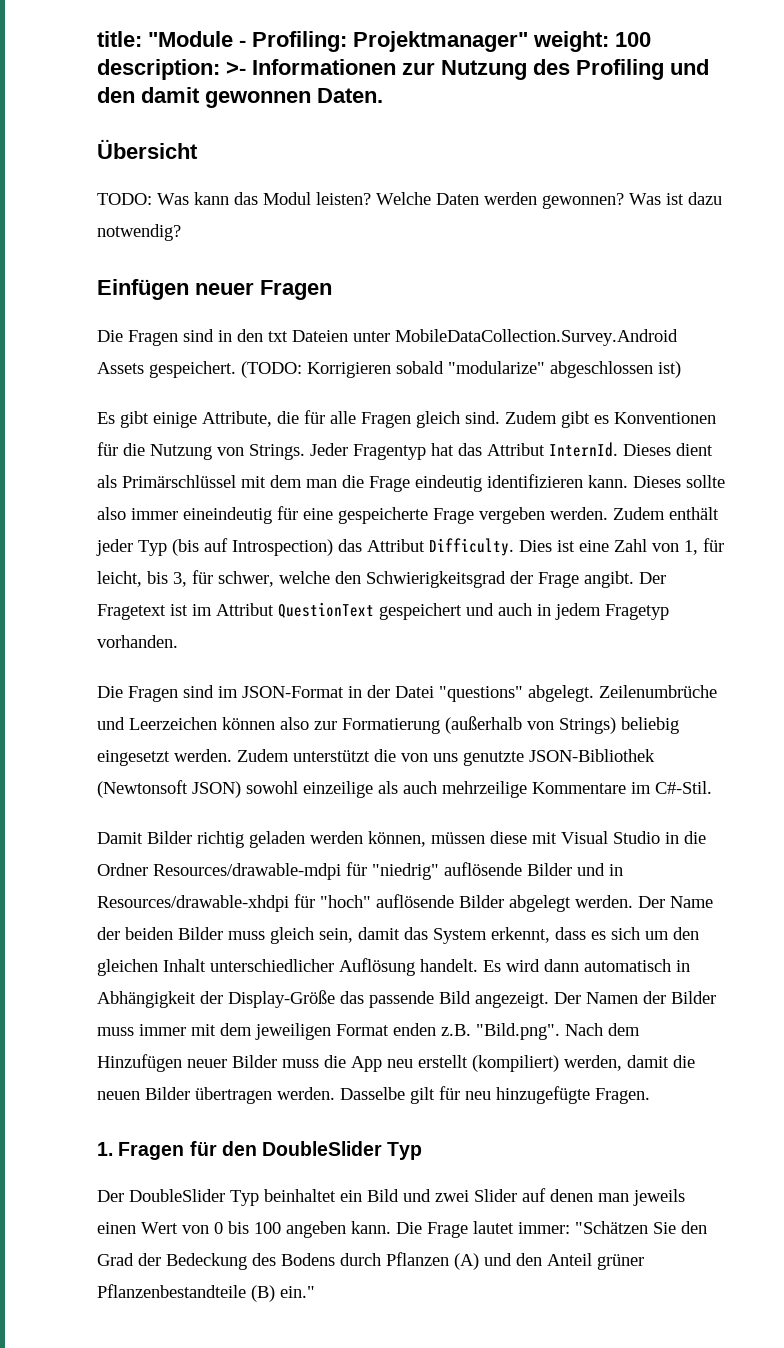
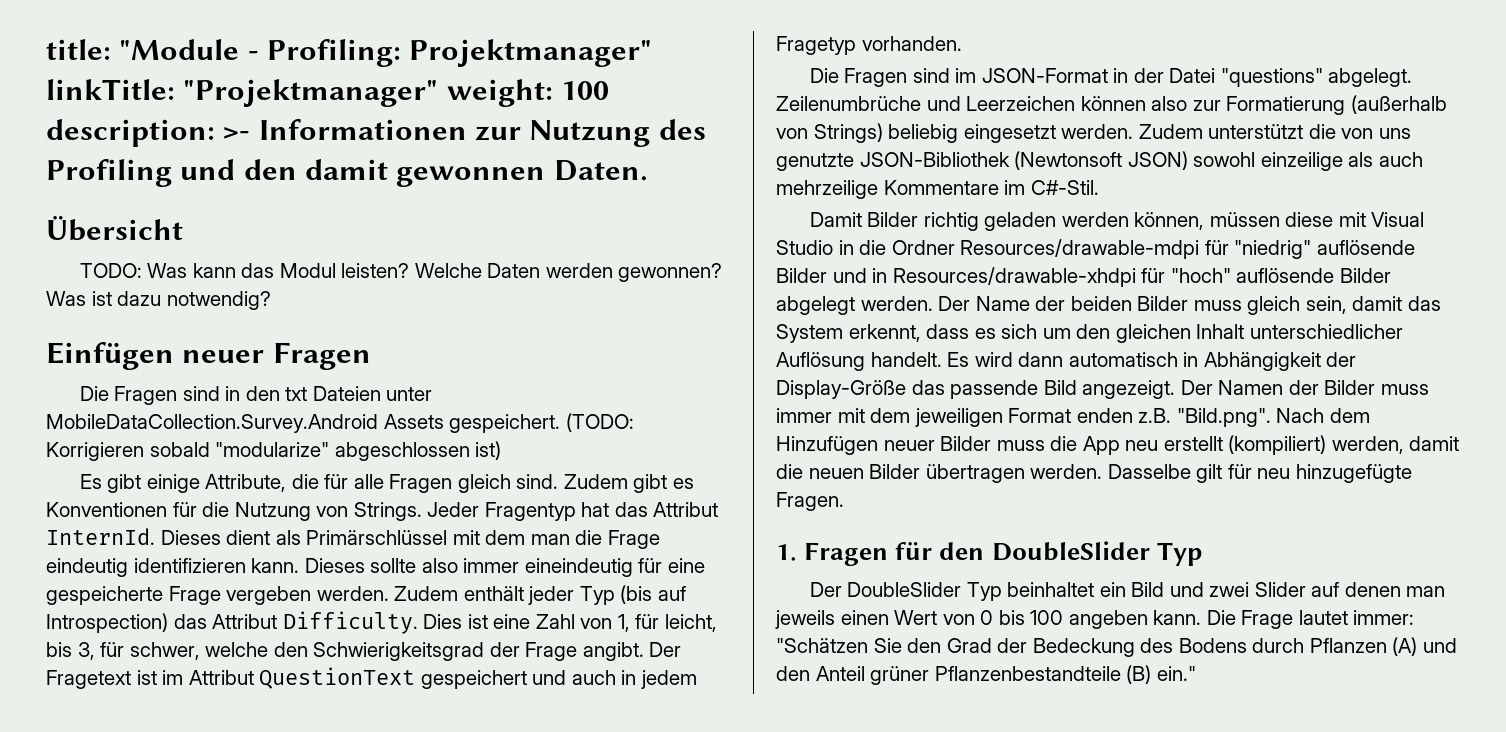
- title: "Module - Profiling: Projektmanager" weight: 100 description: >- Informationen zur Nutzung des Profiling und den damit gewonnen Daten.
+ title: "Module - Profiling: Projektmanager" linkTitle: "Projektmanager" weight: 100 description: >- Informationen zur Nutzung des Profiling und den damit gewonnen Daten.

